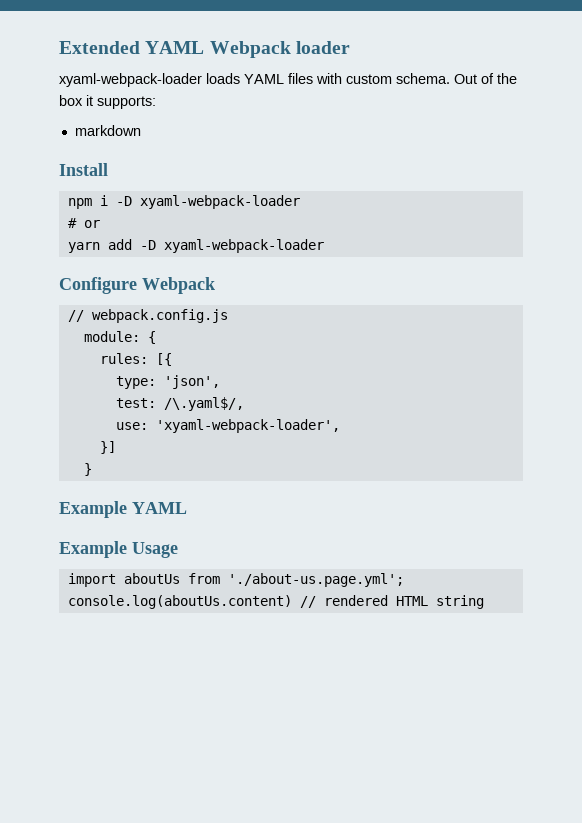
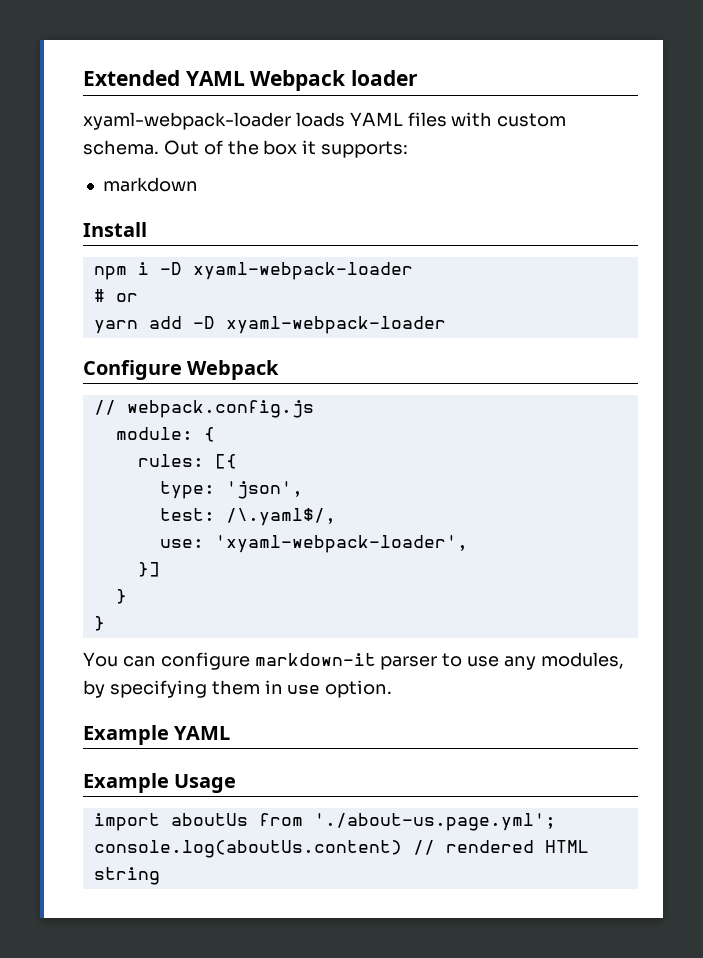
  }]
  }
+ }
+ You can configure markdown-it parser to use any modules, by specifying them in use option.

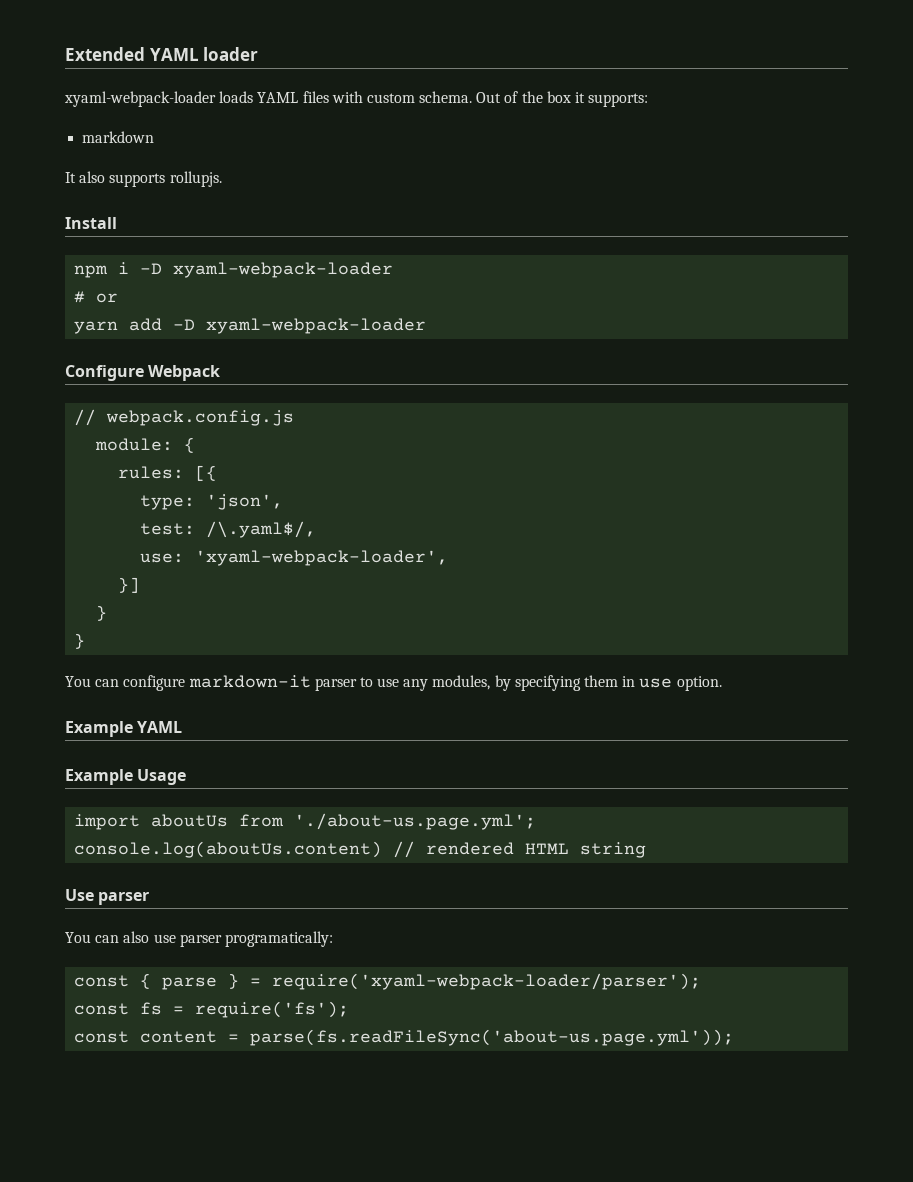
- Extended YAML Webpack loader
+ Extended YAML loader
+ It also supports rollupjs.
+ Use parser
+ You can also use parser programatically:
+ const { parse } = require('xyaml-webpack-loader/parser');
+ const fs = require('fs');
+ const content = parse(fs.readFileSync('about-us.page.yml'));

